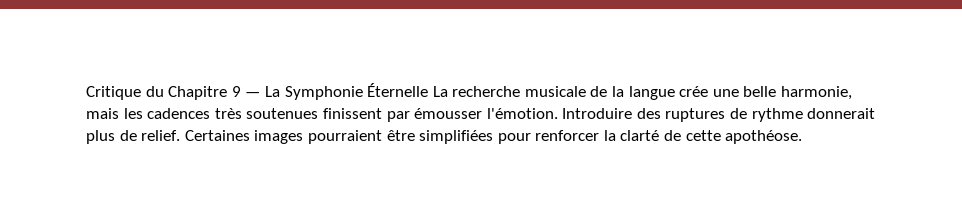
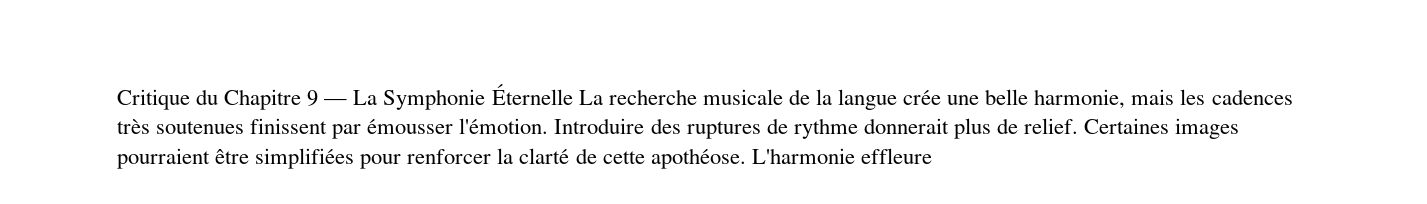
+ L'harmonie effleure

